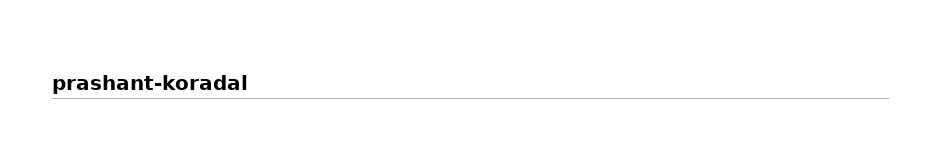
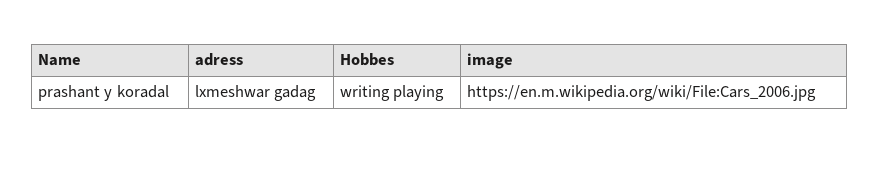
- prashant-koradal
+ Name | adress | Hobbes | image
+ prashant y koradal | lxmeshwar gadag | writing playing | https://en.m.wikipedia.org/wiki/File:Cars_2006.jpg

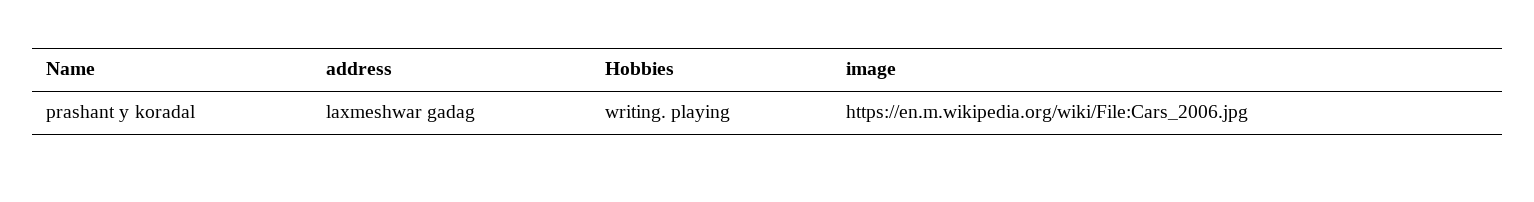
- Name | adress | Hobbes | image
+ Name | address | Hobbies | image
- prashant y koradal | lxmeshwar gadag | writing playing | https://en.m.wikipedia.org/wiki/File:Cars_2006.jpg
+ prashant y koradal | laxmeshwar gadag | writing. playing | https://en.m.wikipedia.org/wiki/File:Cars_2006.jpg

